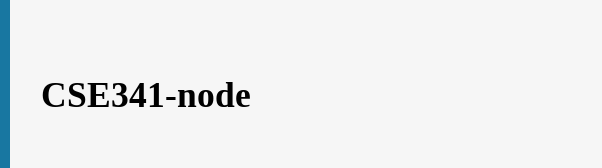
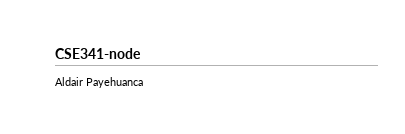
+ Aldair Payehuanca

